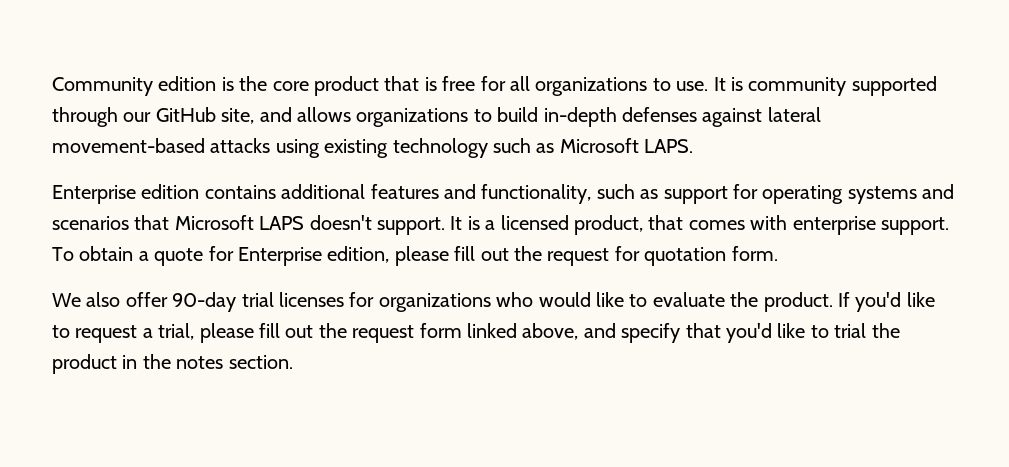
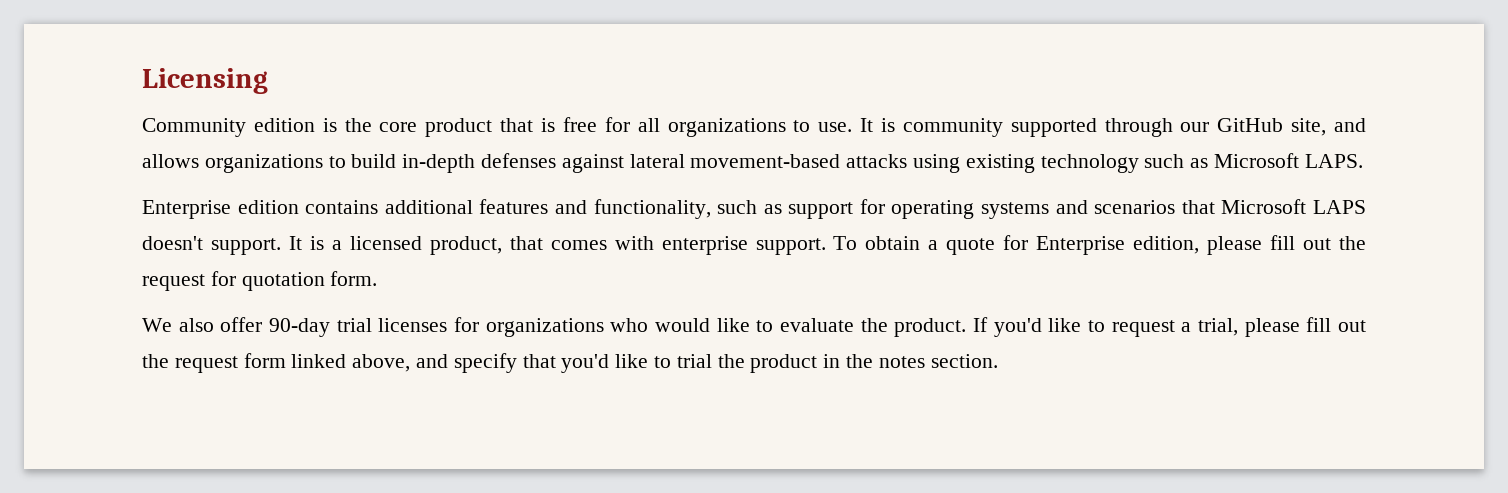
+ Licensing

